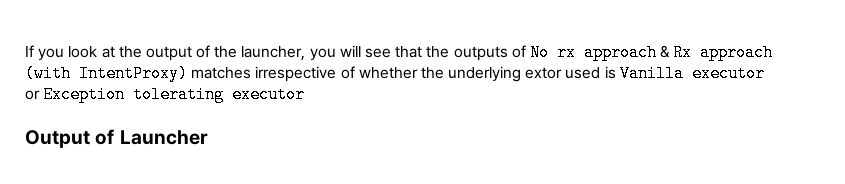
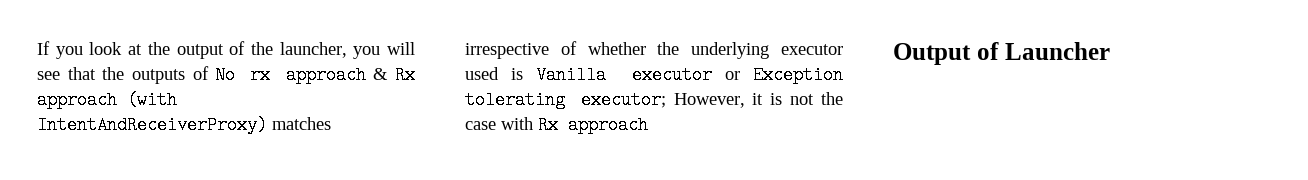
- If you look at the output of the launcher, you will see that the outputs of No rx approach & Rx approach (with IntentProxy) matches irrespective of whether the underlying extor used is Vanilla executor or Exception tolerating executor
+ If you look at the output of the launcher, you will see that the outputs of No rx approach & Rx approach (with IntentAndReceiverProxy) matches irrespective of whether the underlying executor used is Vanilla executor or Exception tolerating executor; However, it is not the case with Rx approach

